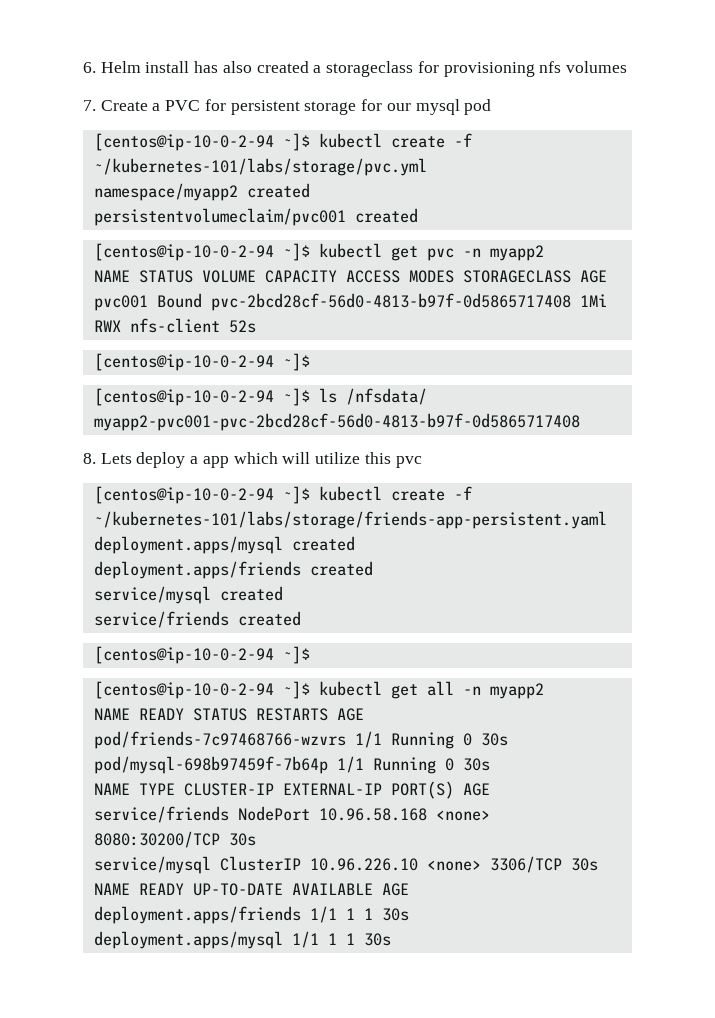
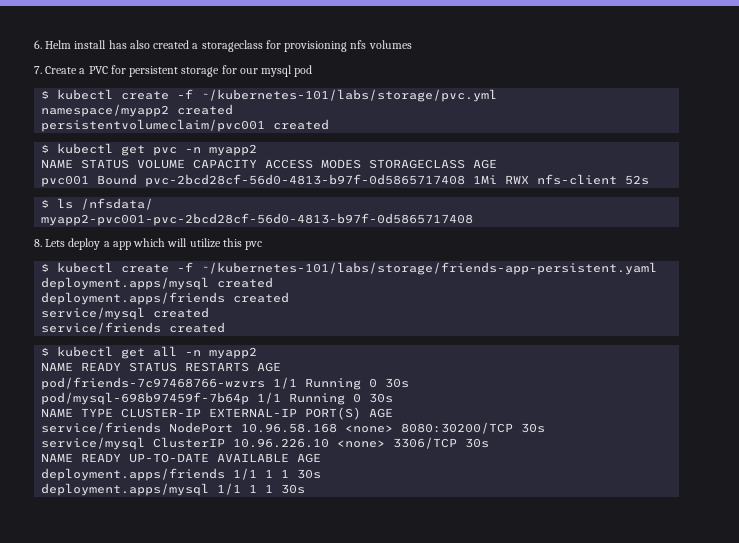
- [centos@ip-10-0-2-94 ~]$ kubectl create -f ~/kubernetes-101/labs/storage/pvc.yml
+ $ kubectl create -f ~/kubernetes-101/labs/storage/pvc.yml
- [centos@ip-10-0-2-94 ~]$ kubectl get pvc -n myapp2
+ $ kubectl get pvc -n myapp2
  pvc001 Bound pvc-2bcd28cf-56d0-4813-b97f-0d5865717408 1Mi RWX nfs-client 52s
- [centos@ip-10-0-2-94 ~]$
- [centos@ip-10-0-2-94 ~]$ ls /nfsdata/
+ $ ls /nfsdata/
- [centos@ip-10-0-2-94 ~]$ kubectl create -f ~/kubernetes-101/labs/storage/friends-app-persistent.yaml
+ $ kubectl create -f ~/kubernetes-101/labs/storage/friends-app-persistent.yaml
  service/friends created
- [centos@ip-10-0-2-94 ~]$
- [centos@ip-10-0-2-94 ~]$ kubectl get all -n myapp2
+ $ kubectl get all -n myapp2

